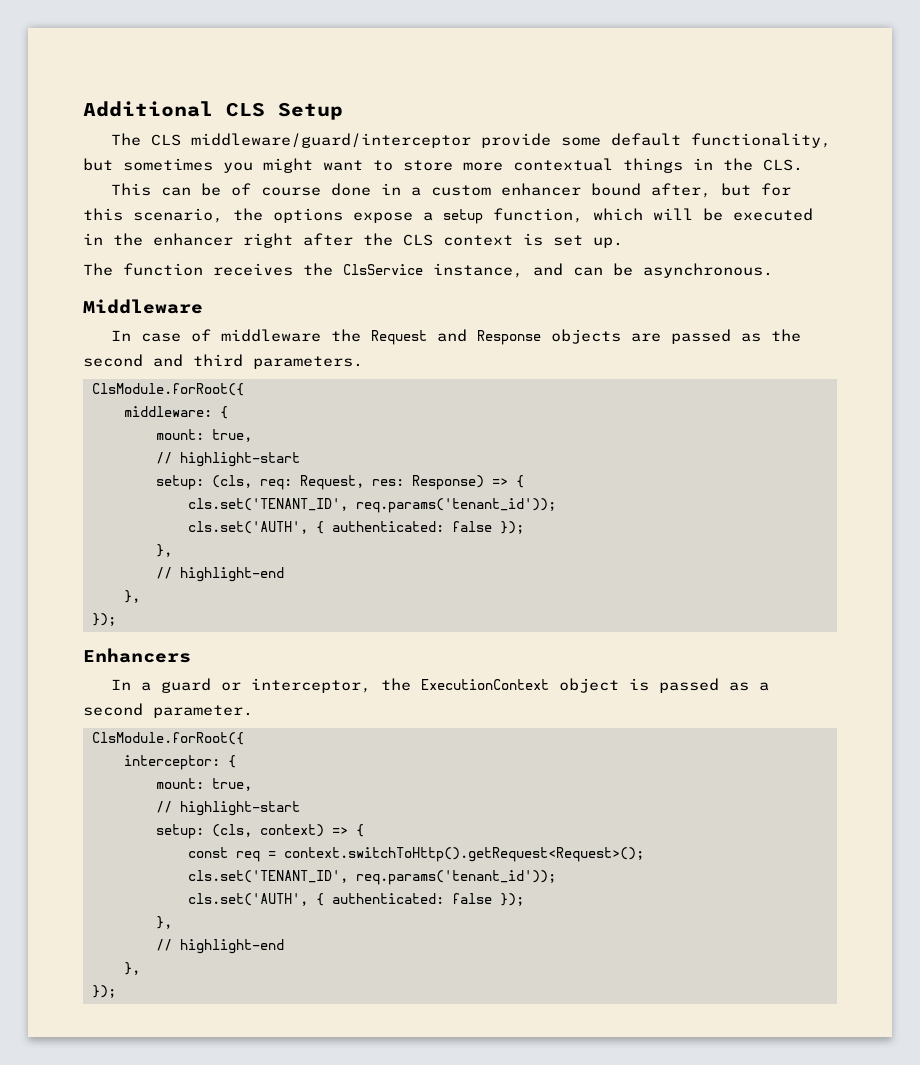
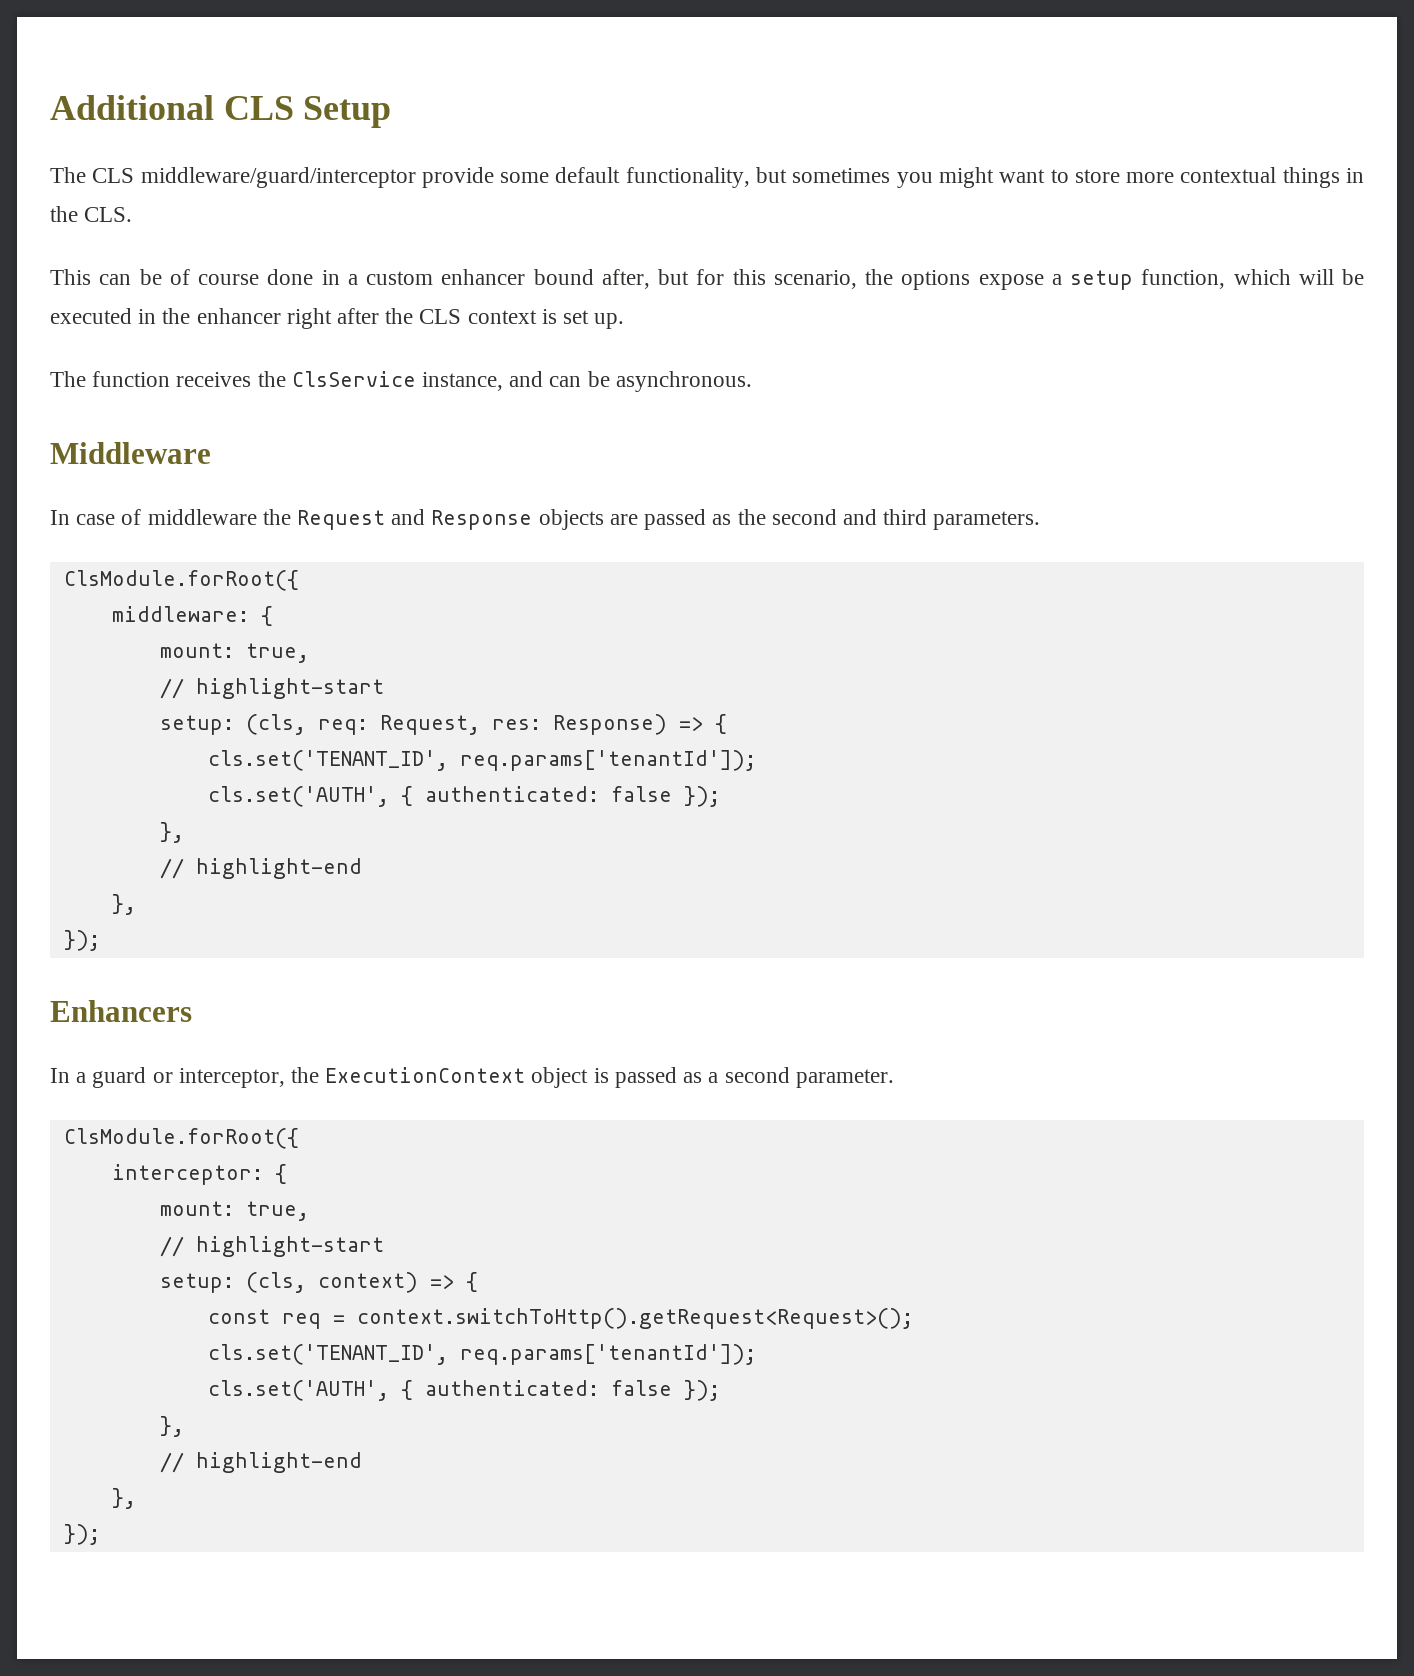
  setup: (cls, req: Request, res: Response) => {
- cls.set('TENANT_ID', req.params('tenant_id'));
+ cls.set('TENANT_ID', req.params['tenantId']);
  const req = context.switchToHttp().getRequest<Request>();
- cls.set('TENANT_ID', req.params('tenant_id'));
+ cls.set('TENANT_ID', req.params['tenantId']);

